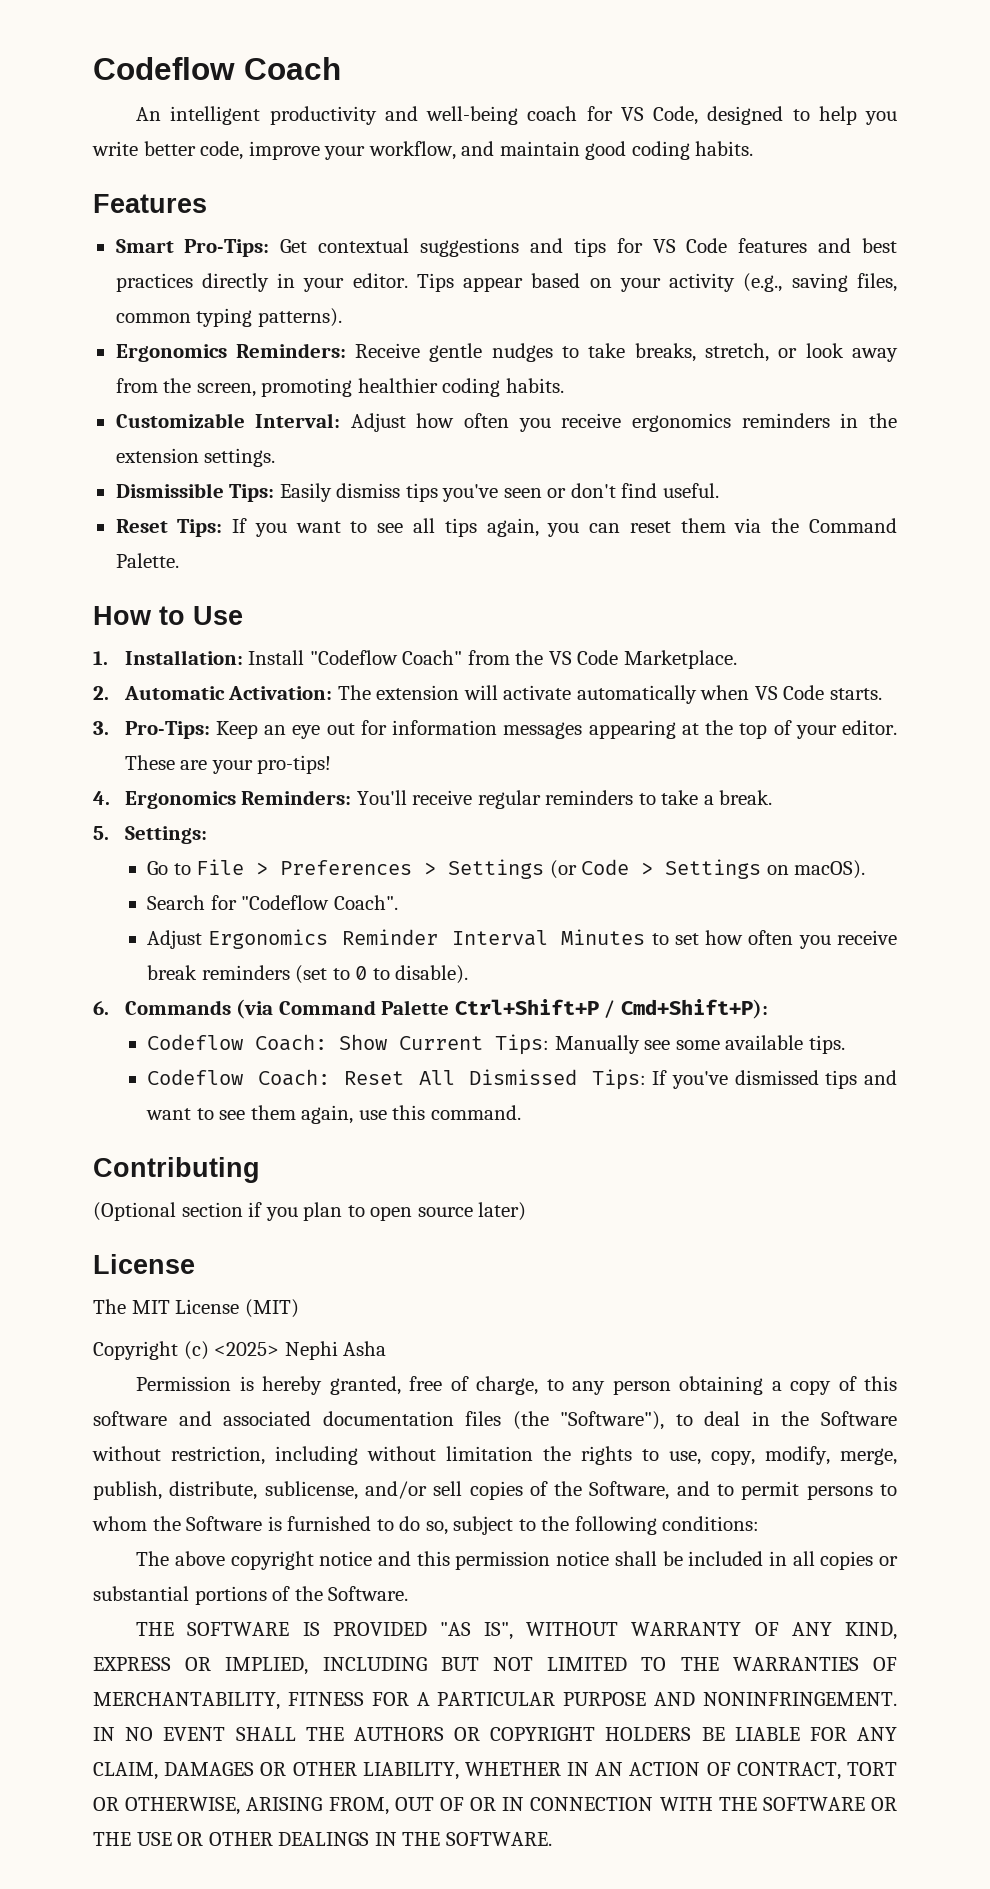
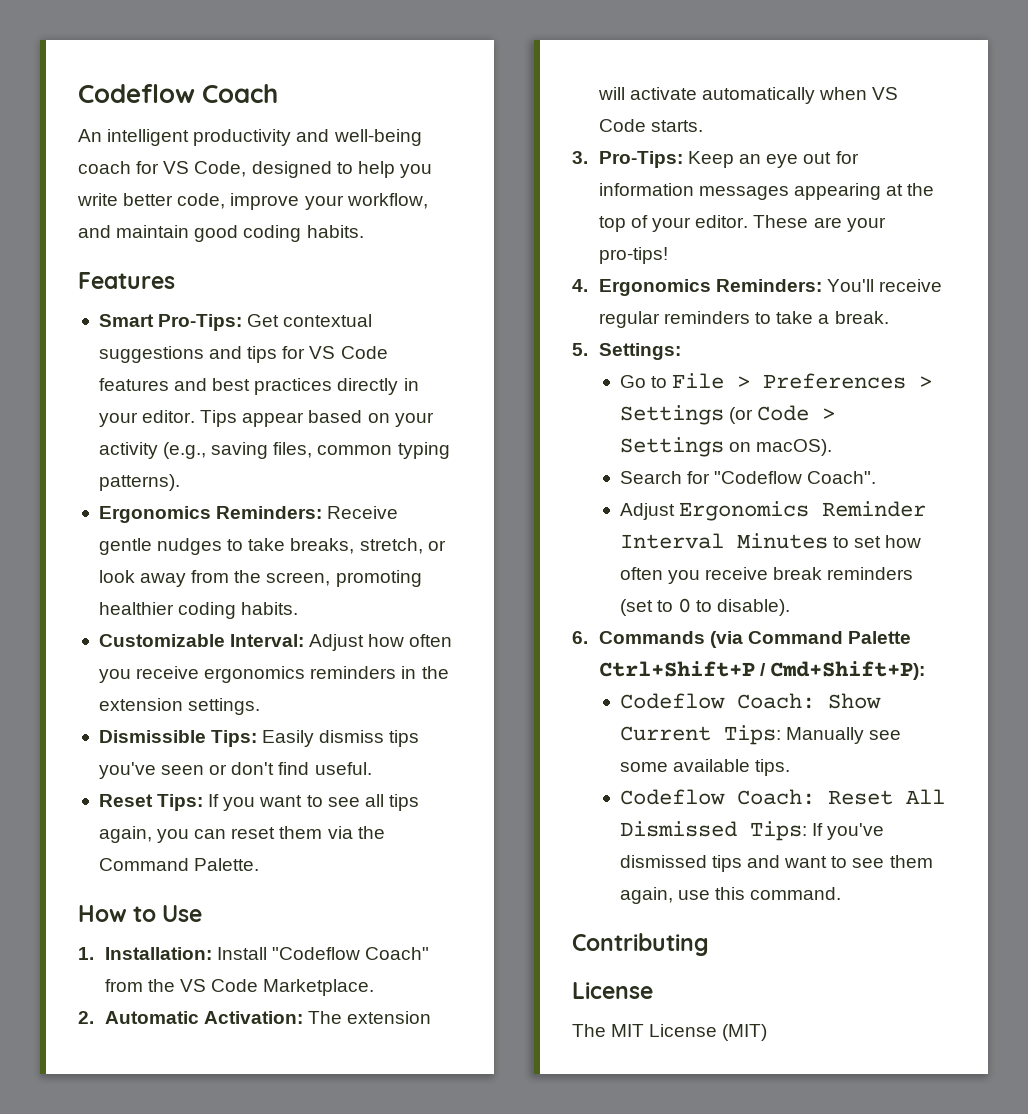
- (Optional section if you plan to open source later)
- Copyright (c) <2025> Nephi Asha
- Permission is hereby granted, free of charge, to any person obtaining a copy of this software and associated documentation files (the "Software"), to deal in the Software without restriction, including without limitation the rights to use, copy, modify, merge, publish, distribute, sublicense, and/or sell copies of the Software, and to permit persons to whom the Software is furnished to do so, subject to the following conditions:
- The above copyright notice and this permission notice shall be included in all copies or substantial portions of the Software.
- THE SOFTWARE IS PROVIDED "AS IS", WITHOUT WARRANTY OF ANY KIND, EXPRESS OR IMPLIED, INCLUDING BUT NOT LIMITED TO THE WARRANTIES OF MERCHANTABILITY, FITNESS FOR A PARTICULAR PURPOSE AND NONINFRINGEMENT. IN NO EVENT SHALL THE AUTHORS OR COPYRIGHT HOLDERS BE LIABLE FOR ANY CLAIM, DAMAGES OR OTHER LIABILITY, WHETHER IN AN ACTION OF CONTRACT, TORT OR OTHERWISE, ARISING FROM, OUT OF OR IN CONNECTION WITH THE SOFTWARE OR THE USE OR OTHER DEALINGS IN THE SOFTWARE.

